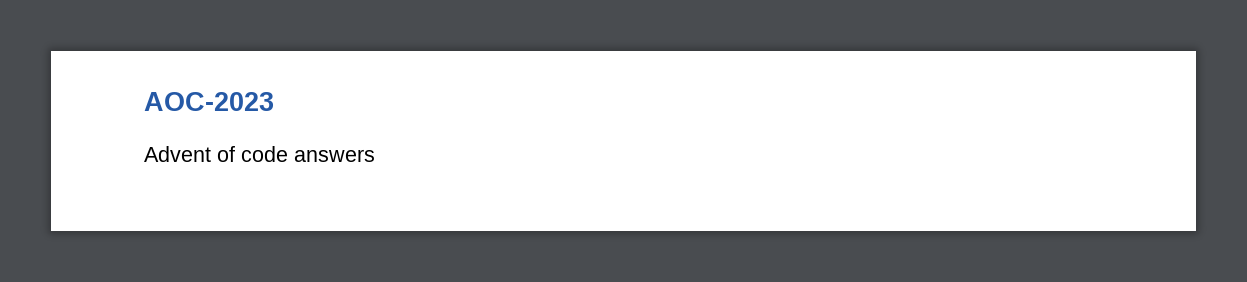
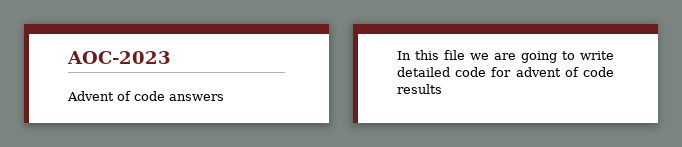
+ In this file we are going to write detailed code for advent of code results

